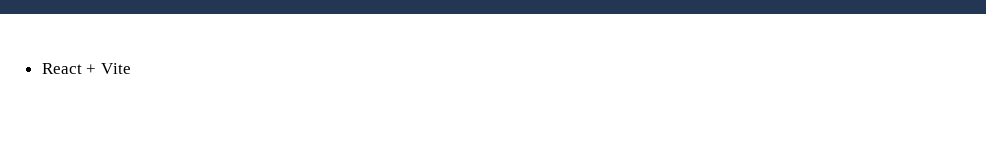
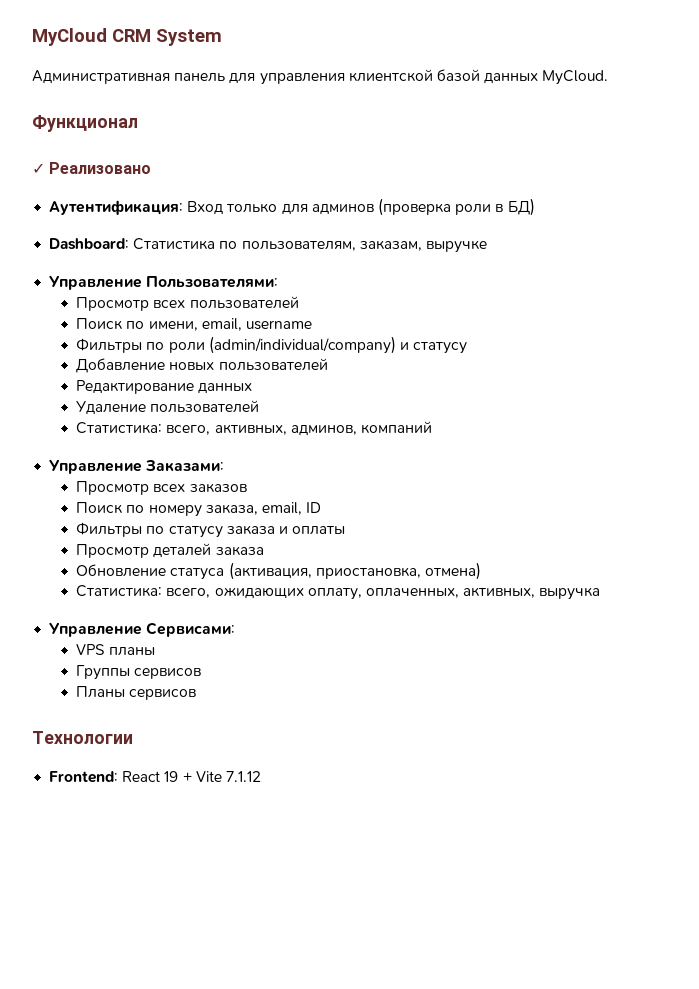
- React + Vite
+ MyCloud CRM System
+ Административная панель для управления клиентской базой данных MyCloud.
+ Функционал
+ ✓ Реализовано
+ Аутентификация: Вход только для админов (проверка роли в БД)
+ Dashboard: Статистика по пользователям, заказам, выручке
+ Управление Пользователями:
+ Просмотр всех пользователей
+ Поиск по имени, email, username
+ Фильтры по роли (admin/individual/company) и статусу
+ Добавление новых пользователей
+ Редактирование данных
+ Удаление пользователей
+ Статистика: всего, активных, админов, компаний
+ Управление Заказами:
+ Просмотр всех заказов
+ Поиск по номеру заказа, email, ID
+ Фильтры по статусу заказа и оплаты
+ Просмотр деталей заказа
+ Обновление статуса (активация, приостановка, отмена)
+ Статистика: всего, ожидающих оплату, оплаченных, активных, выручка
+ Управление Сервисами:
+ VPS планы
+ Группы сервисов
+ Планы сервисов
+ Технологии
+ Frontend: React 19 + Vite 7.1.12

